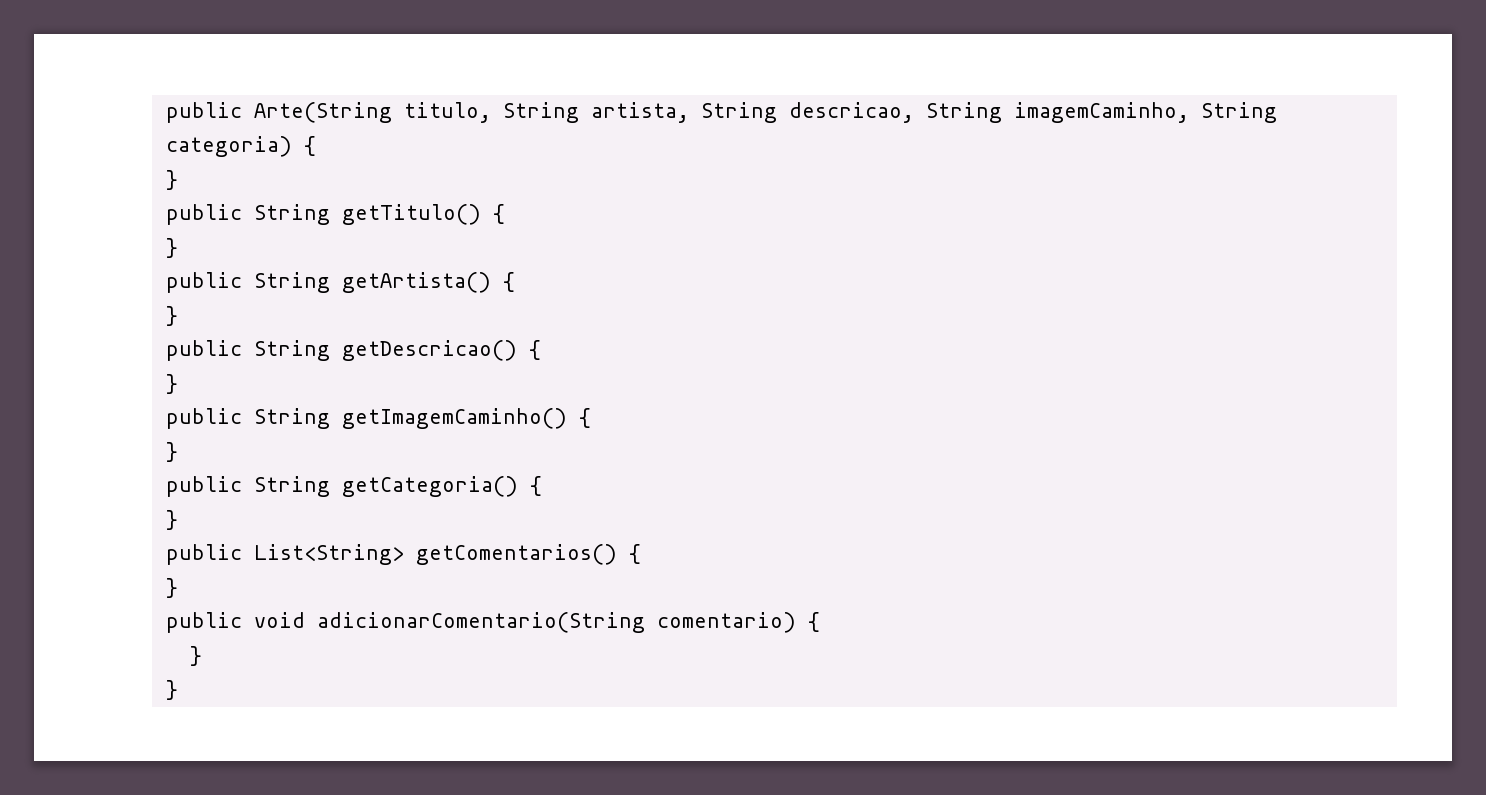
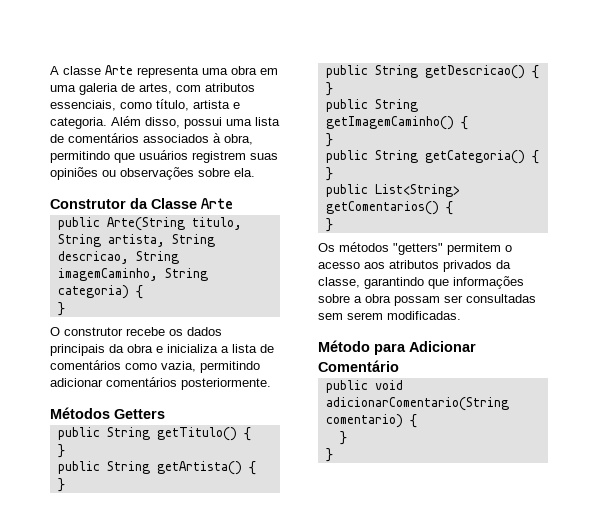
+ A classe Arte representa uma obra em uma galeria de artes, com atributos essenciais, como título, artista e categoria. Além disso, possui uma lista de comentários associados à obra, permitindo que usuários registrem suas opiniões ou observações sobre ela.
+ Construtor da Classe Arte
+ O construtor recebe os dados principais da obra e inicializa a lista de comentários como vazia, permitindo adicionar comentários posteriormente.
+ Métodos Getters
+ Os métodos "getters" permitem o acesso aos atributos privados da classe, garantindo que informações sobre a obra possam ser consultadas sem serem modificadas.
+ Método para Adicionar Comentário

